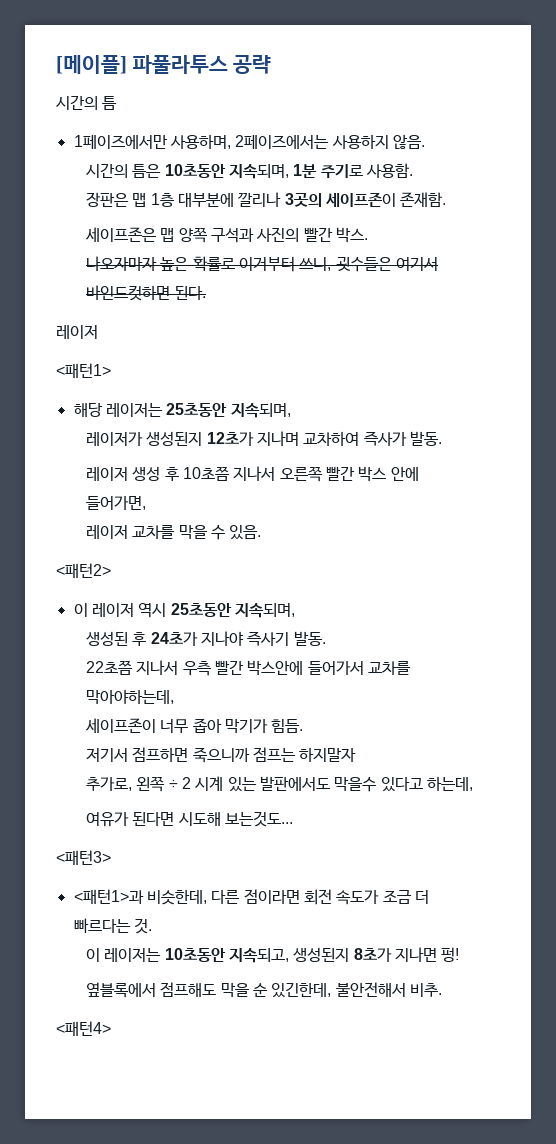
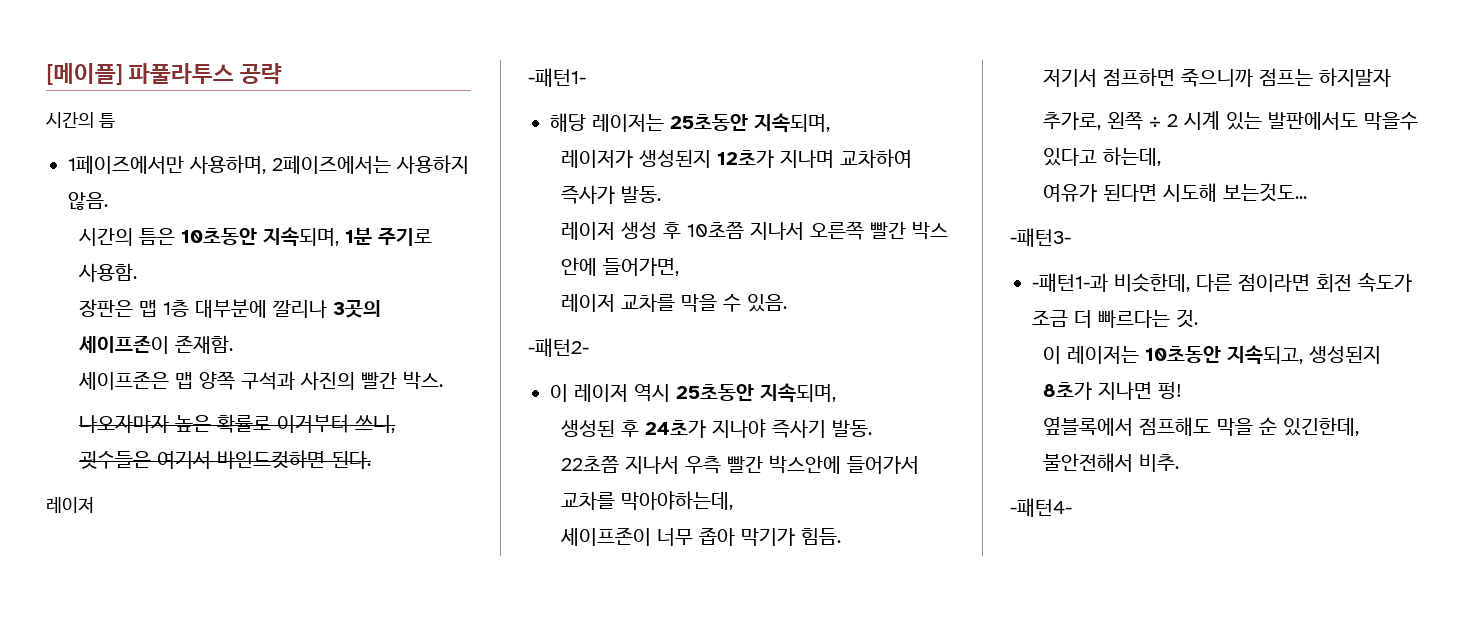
- <패턴1>
+ -패턴1-
- <패턴2>
+ -패턴2-
- <패턴3>
- <패턴1>과 비슷한데, 다른 점이라면 회전 속도가 조금 더 빠르다는 것.
+ -패턴3-
+ -패턴1-과 비슷한데, 다른 점이라면 회전 속도가 조금 더 빠르다는 것.
- <패턴4>
+ -패턴4-

